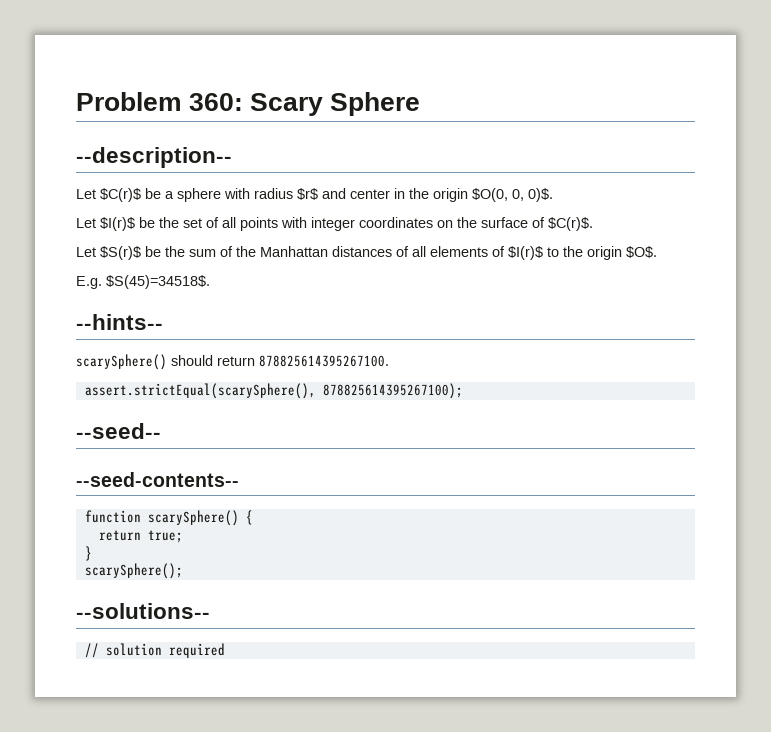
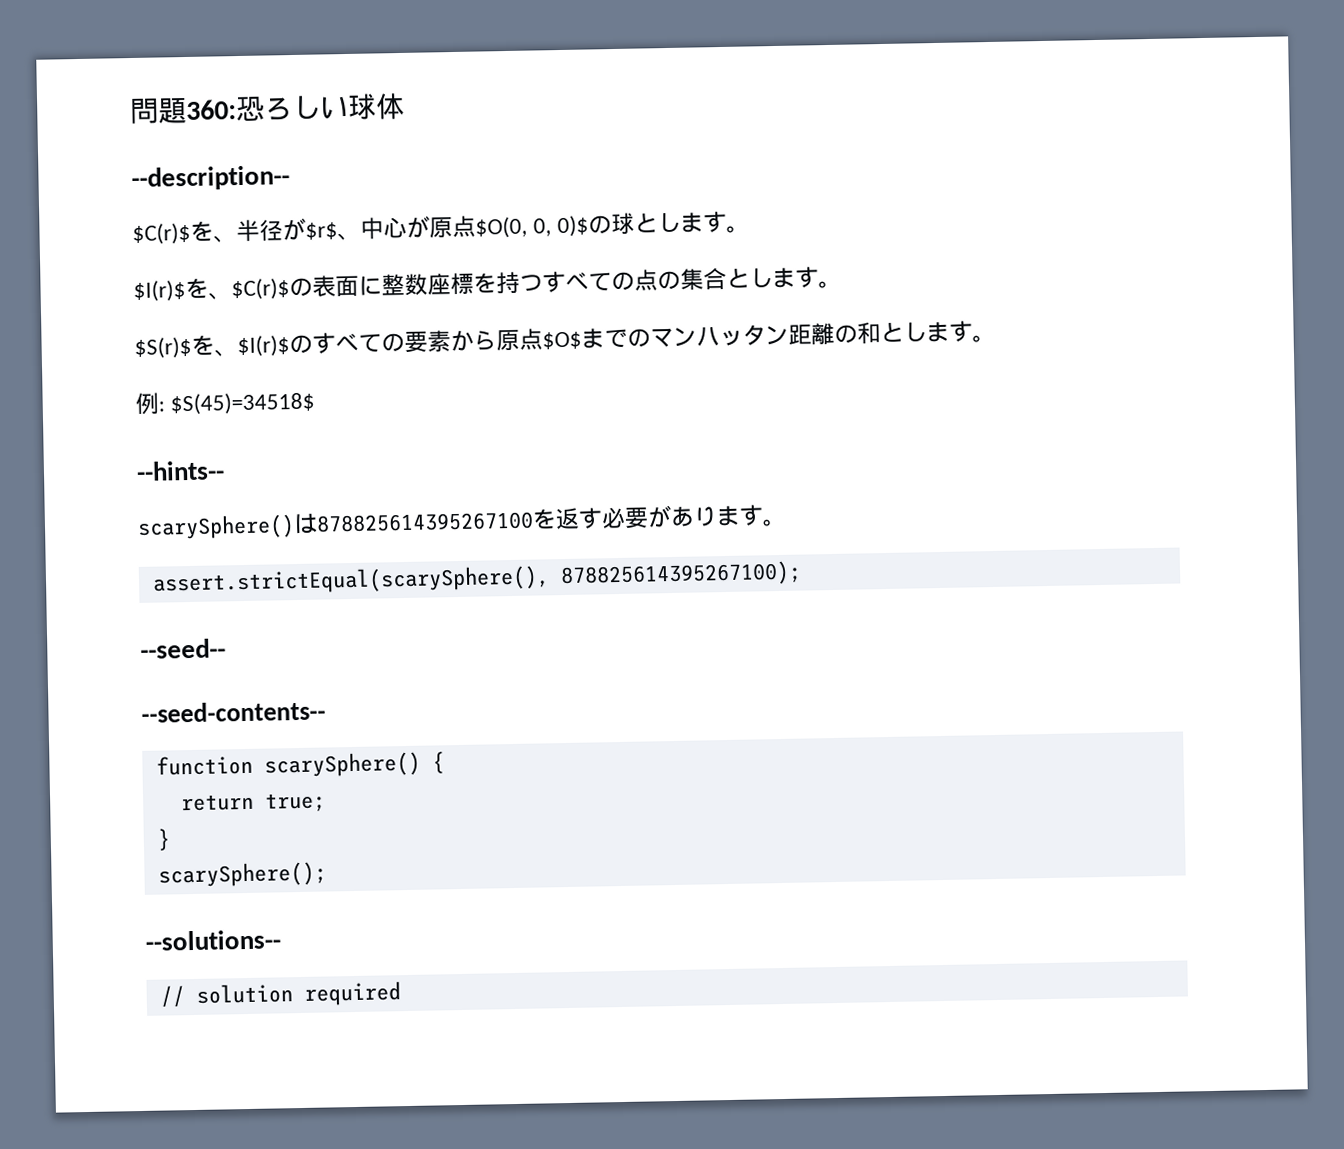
- Problem 360: Scary Sphere
+ 問題360:恐ろしい球体
  --description--
- Let $C(r)$ be a sphere with radius $r$ and center in the origin $O(0, 0, 0)$.
- Let $I(r)$ be the set of all points with integer coordinates on the surface of $C(r)$.
- Let $S(r)$ be the sum of the Manhattan distances of all elements of $I(r)$ to the origin $O$.
- E.g. $S(45)=34518$.
+ $C(r)$を、半径が$r$、中心が原点$O(0, 0, 0)$の球とします。
+ $I(r)$を、$C(r)$の表面に整数座標を持つすべての点の集合とします。
+ $S(r)$を、$I(r)$のすべての要素から原点$O$までのマンハッタン距離の和とします。
+ 例: $S(45)=34518$
  --hints--
- scarySphere() should return 878825614395267100.
+ scarySphere()は878825614395267100を返す必要があります。

